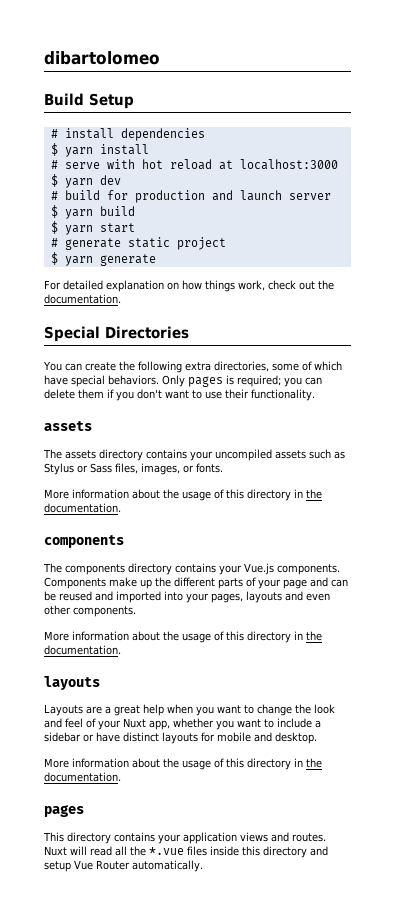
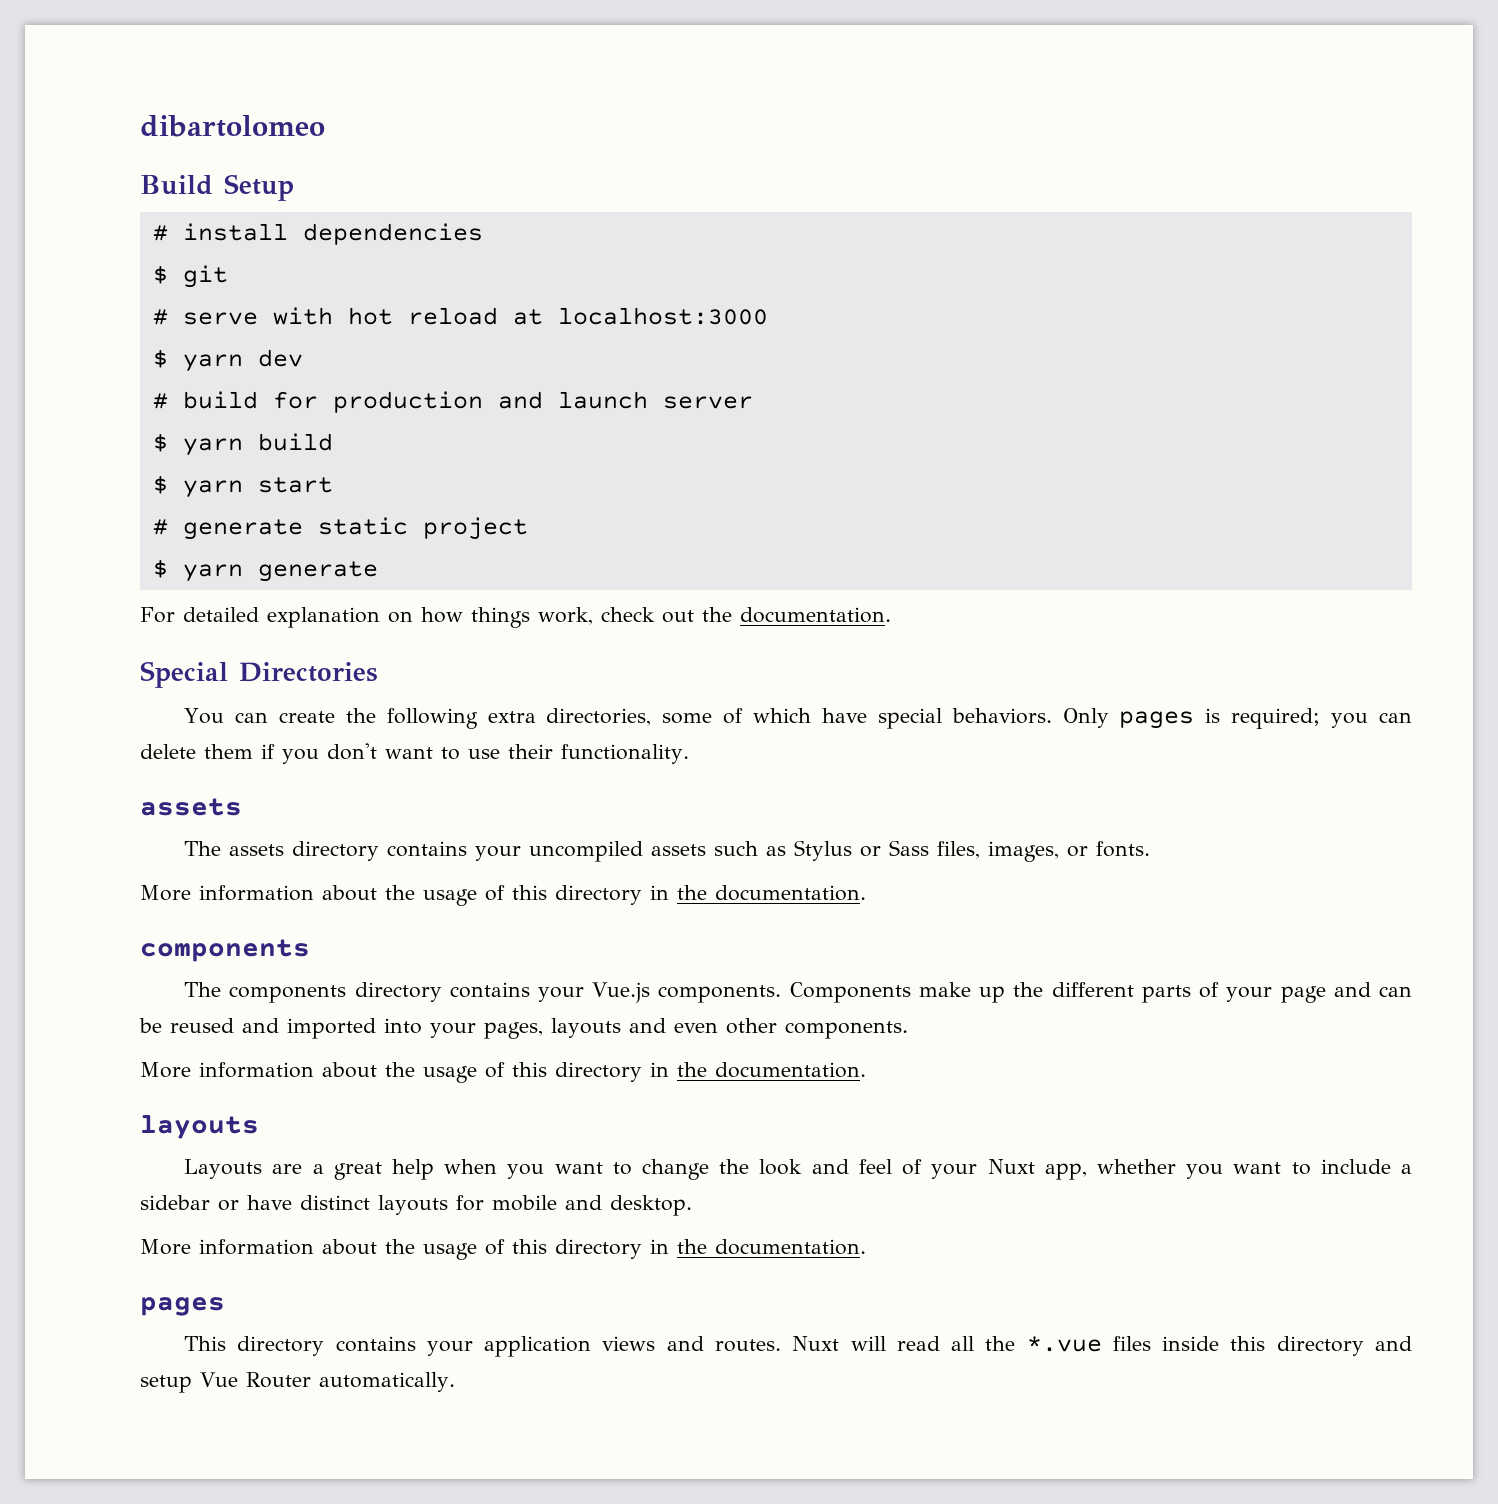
- $ yarn install
+ $ git

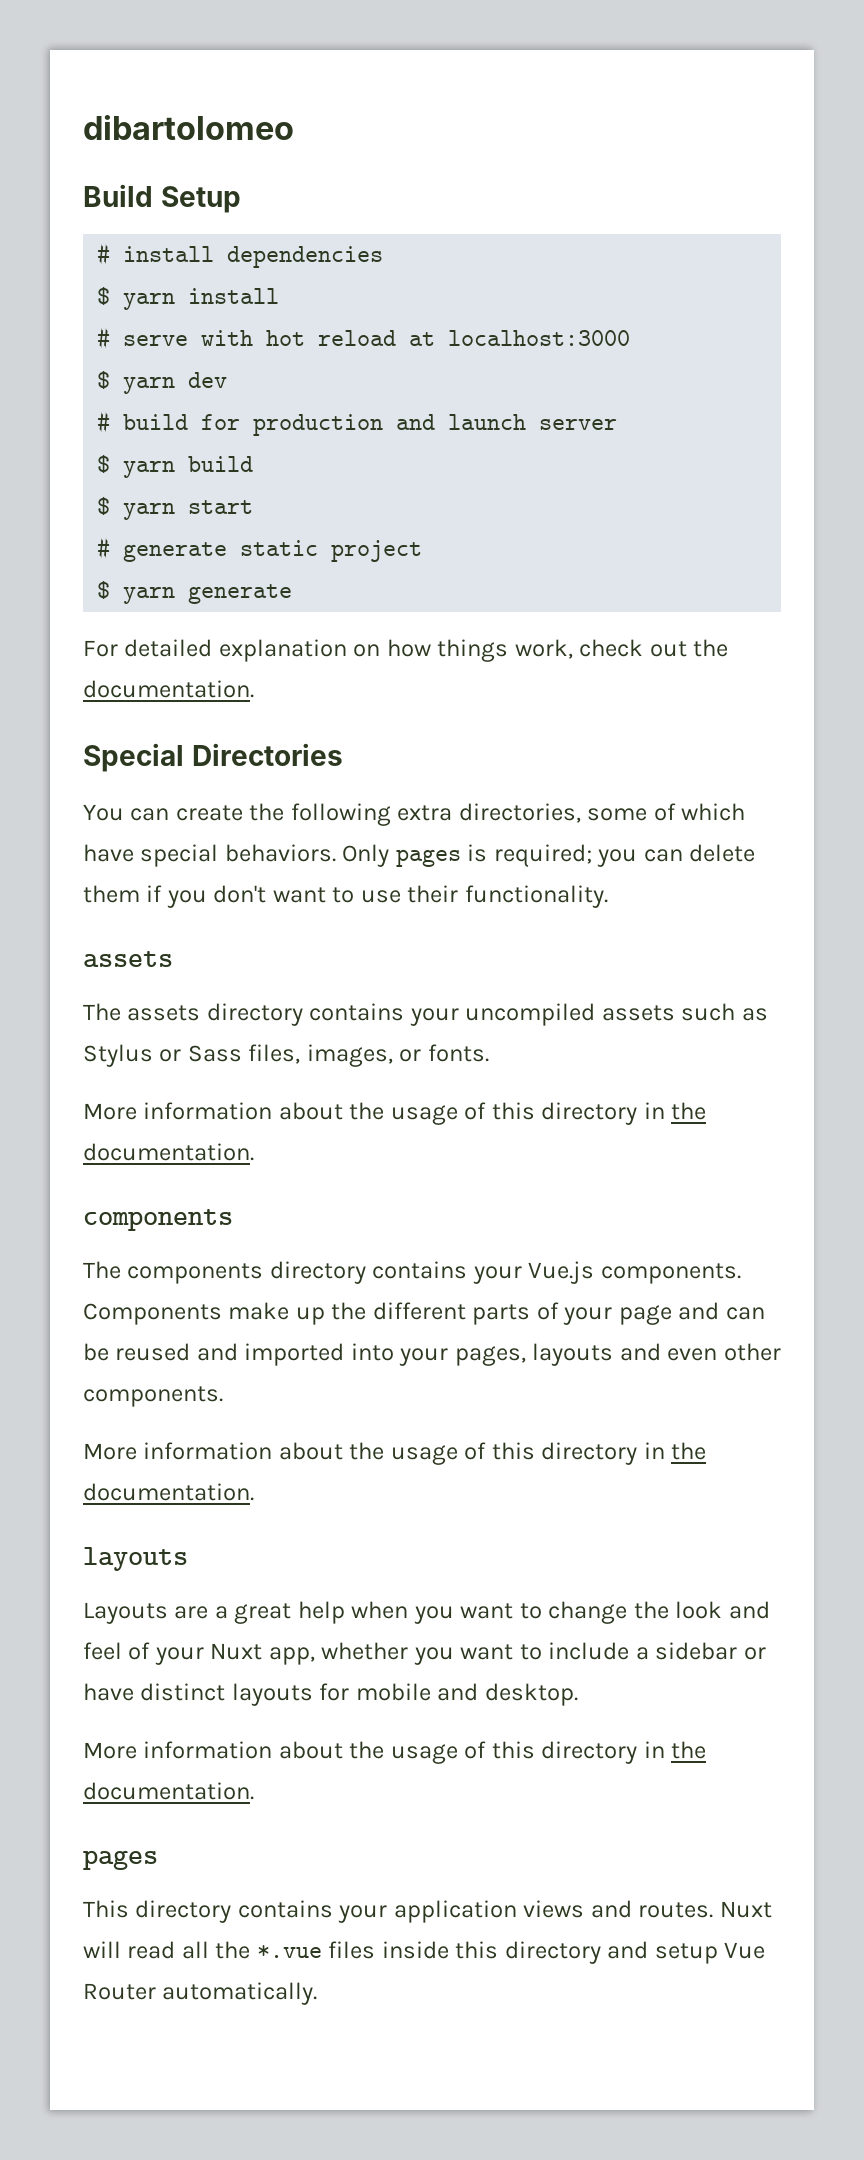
- $ git
+ $ yarn install

